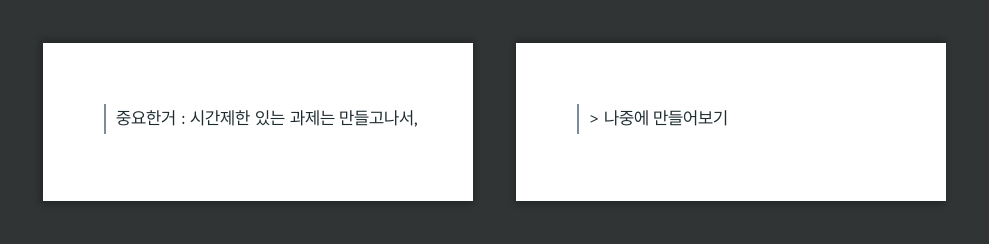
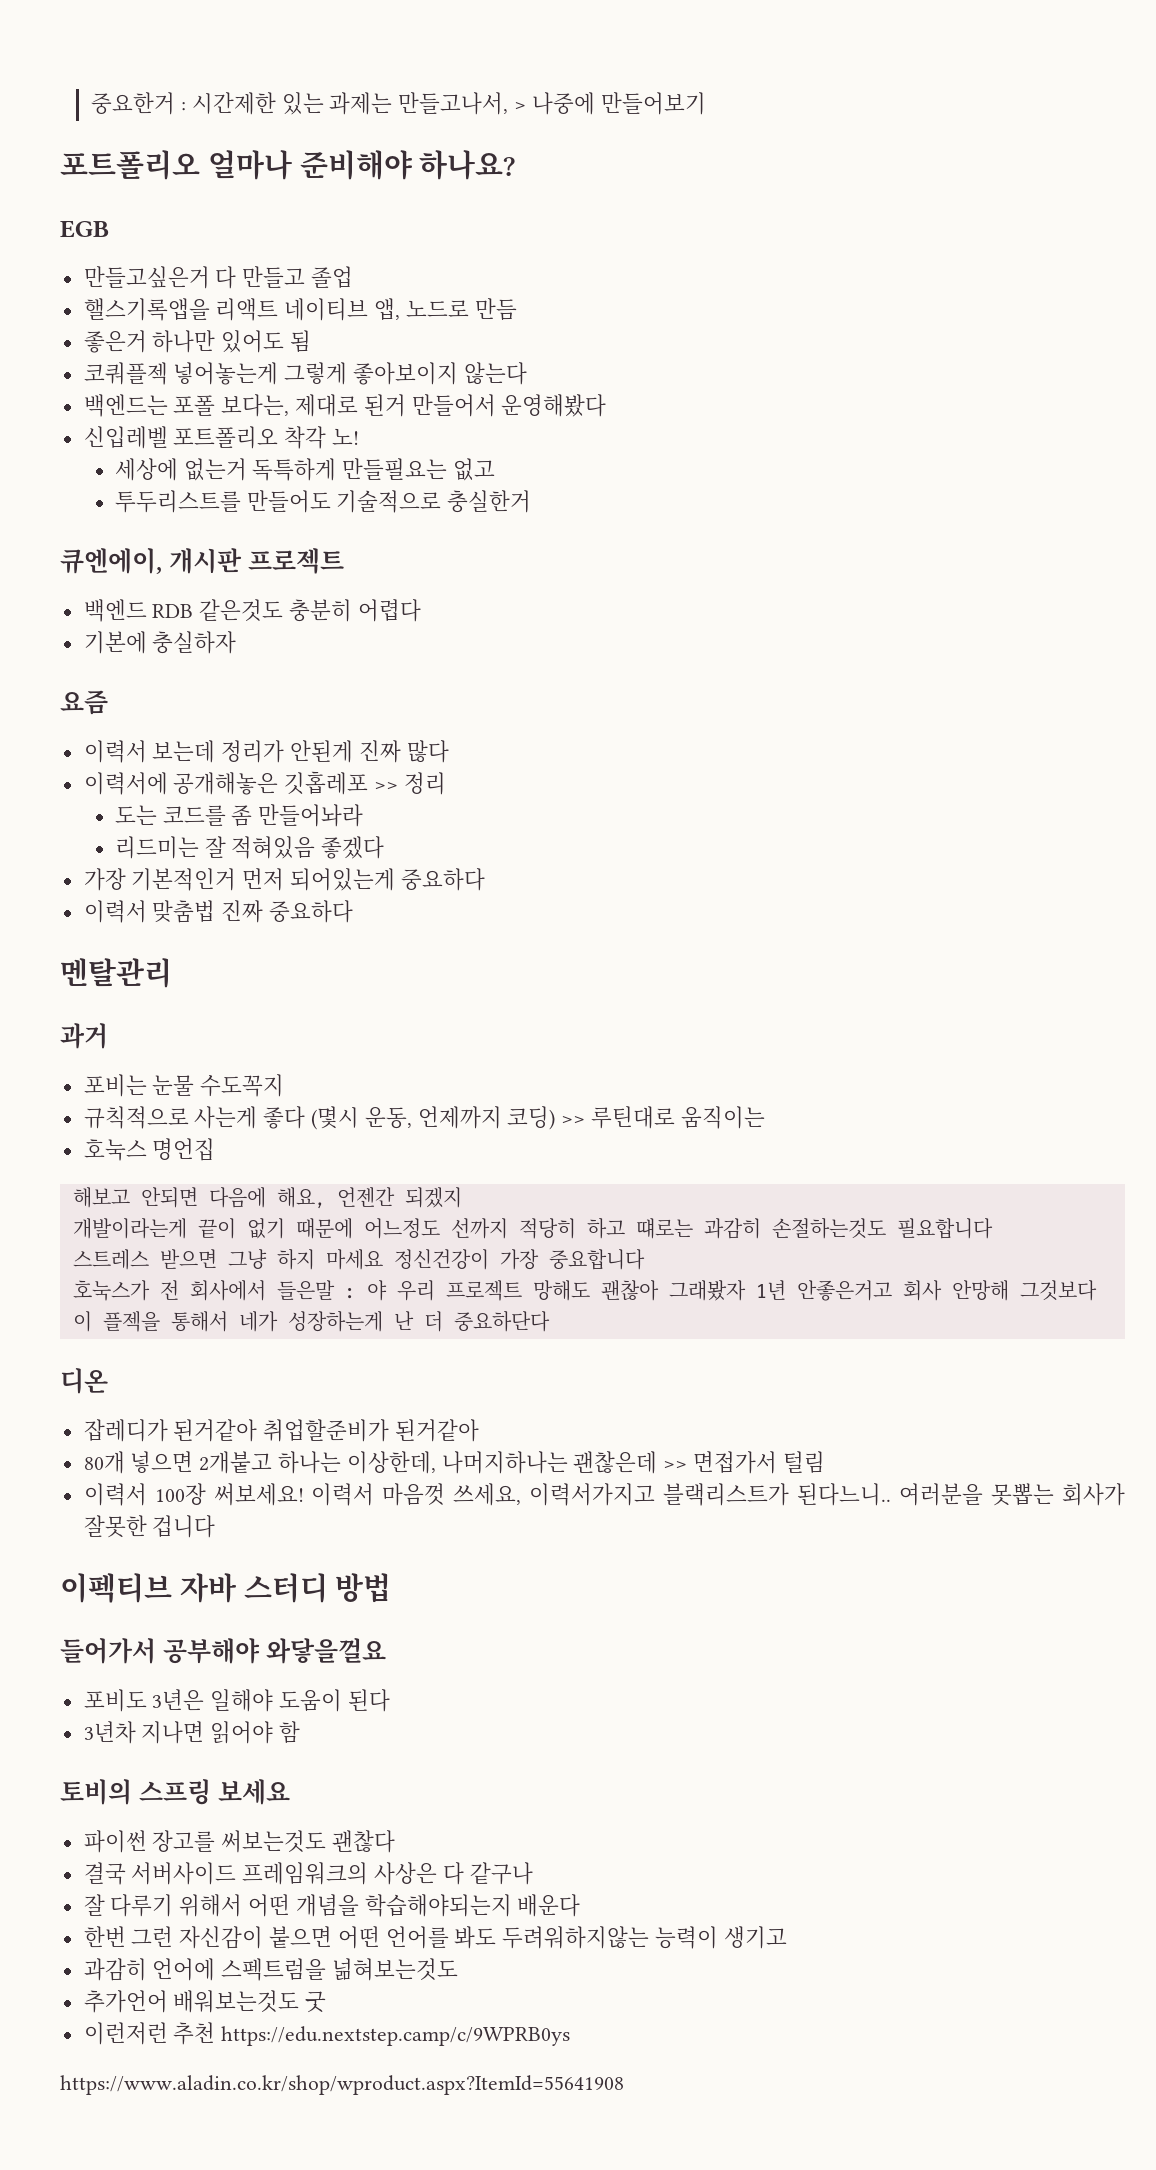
+ 포트폴리오 얼마나 준비해야 하나요?
+ EGB
+ 만들고싶은거 다 만들고 졸업
+ 핼스기록앱을 리액트 네이티브 앱, 노드로 만듬
+ 좋은거 하나만 있어도 됨
+ 코쿼플젝 넣어놓는게 그렇게 좋아보이지 않는다
+ 백엔드는 포폴 보다는, 제대로 된거 만들어서 운영해봤다
+ 신입레벨 포트폴리오 착각 노!
+ 세상에 없는거 독특하게 만들필요는 없고
+ 투두리스트를 만들어도 기술적으로 충실한거
+ 큐엔에이, 개시판 프로젝트
+ 백엔드 RDB 같은것도 충분히 어렵다
+ 기본에 충실하자
+ 요즘
+ 이력서 보는데 정리가 안된게 진짜 많다
+ 이력서에 공개해놓은 깃홉레포 >> 정리
+ 도는 코드를 좀 만들어놔라
+ 리드미는 잘 적혀있음 좋겠다
+ 가장 기본적인거 먼저 되어있는게 중요하다
+ 이력서 맞춤법 진짜 중요하다
+ 멘탈관리
+ 과거
+ 포비는 눈물 수도꼭지
+ 규칙적으로 사는게 좋다 (몇시 운동, 언제까지 코딩) >> 루틴대로 움직이는
+ 호눅스 명언집
+ 해보고 안되면 다음에 해요, 언젠간 되겠지
+ 개발이라는게 끝이 없기 때문에 어느정도 선까지 적당히 하고 떄로는 과감히 손절하는것도 필요합니다
+ 스트레스 받으면 그냥 하지 마세요 정신건강이 가장 중요합니다
+ 호눅스가 전 회사에서 들은말 : 야 우리 프로젝트 망해도 괜찮아 그래봤자 1년 안좋은거고 회사 안망해 그것보다 이 플젝을 통해서 네가 성장하는게 난 더 중요하단다
+ 디온
+ 잡레디가 된거같아 취업할준비가 된거같아
+ 80개 넣으면 2개붙고 하나는 이상한데, 나머지하나는 괜찮은데 >> 면접가서 털림
+ 이력서 100장 써보세요! 이력서 마음껏 쓰세요, 이력서가지고 블랙리스트가 된다느니.. 여러분을 못뽑는 회사가 잘못한 겁니다
+ 이펙티브 자바 스터디 방법
+ 들어가서 공부해야 와닿을껄요
+ 포비도 3년은 일해야 도움이 된다
+ 3년차 지나면 읽어야 함
+ 토비의 스프링 보세요
+ 파이썬 장고를 써보는것도 괜찮다
+ 결국 서버사이드 프레임워크의 사상은 다 같구나
+ 잘 다루기 위해서 어떤 개념을 학습해야되는지 배운다
+ 한번 그런 자신감이 붙으면 어떤 언어를 봐도 두려워하지않는 능력이 생기고
+ 과감히 언어에 스펙트럼을 넒혀보는것도
+ 추가언어 배워보는것도 굿
+ 이런저런 추천 https://edu.nextstep.camp/c/9WPRB0ys
+ https://www.aladin.co.kr/shop/wproduct.aspx?ItemId=55641908

